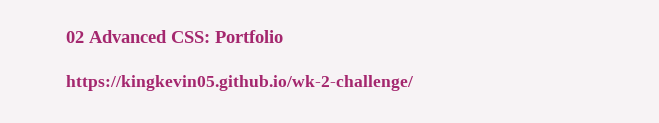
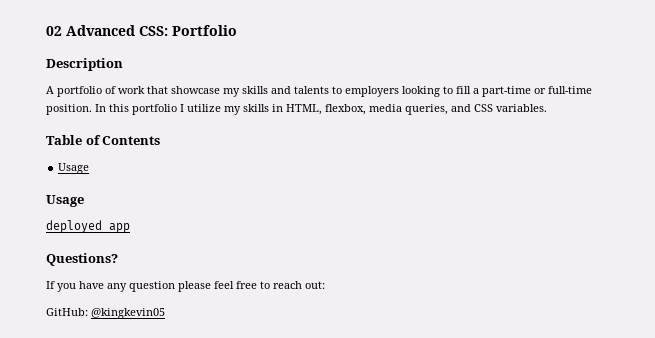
- https://kingkevin05.github.io/wk-2-challenge/
+ Description
+ A portfolio of work that showcase my skills and talents to employers looking to fill a part-time or full-time position. In this portfolio I utilize my skills in HTML, flexbox, media queries, and CSS variables.
+ Table of Contents
+ Usage
+ Usage
+ deployed app
+ Questions?
+ If you have any question please feel free to reach out:
+ GitHub: @kingkevin05

